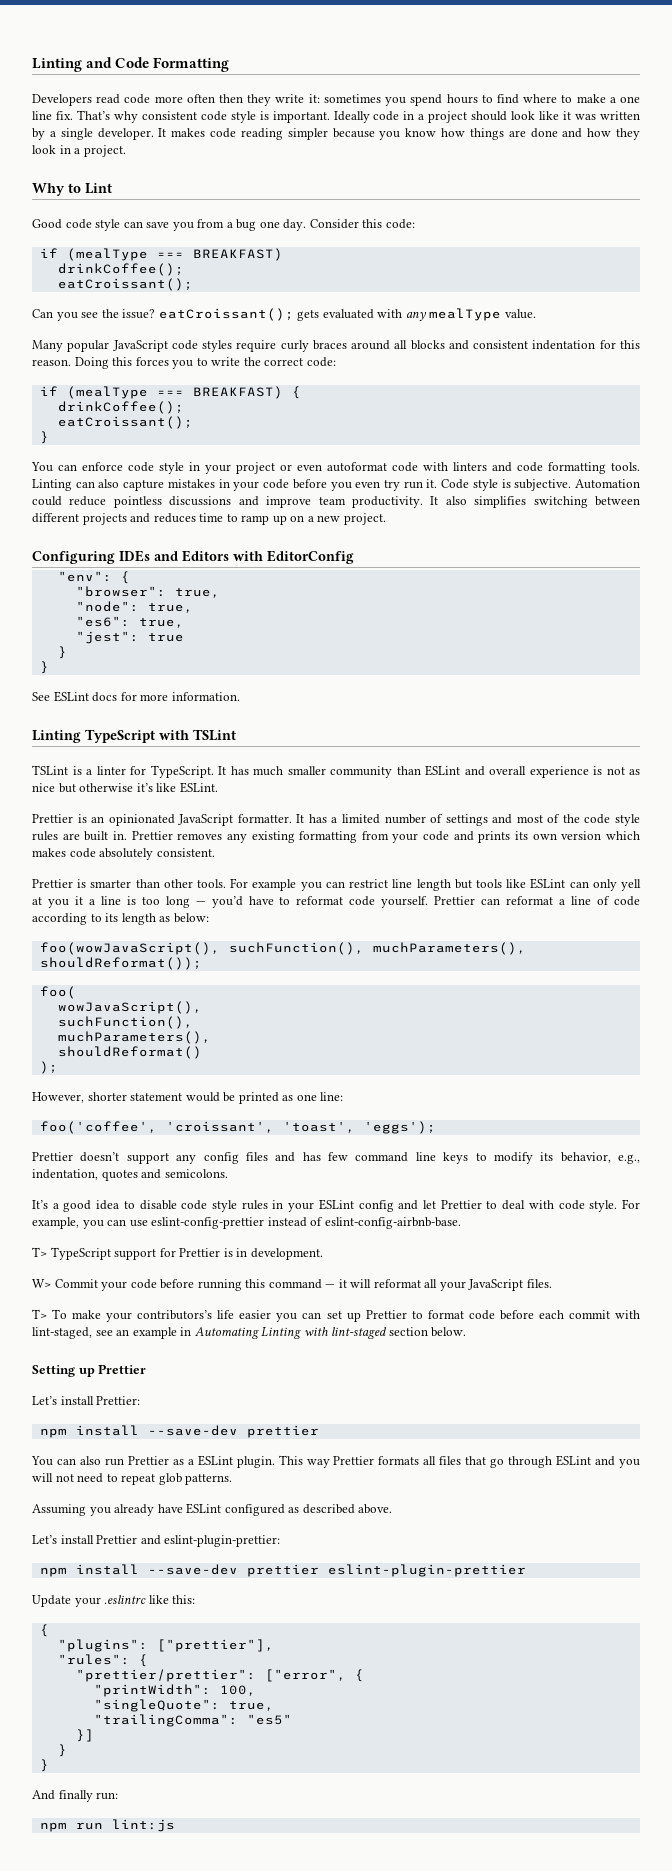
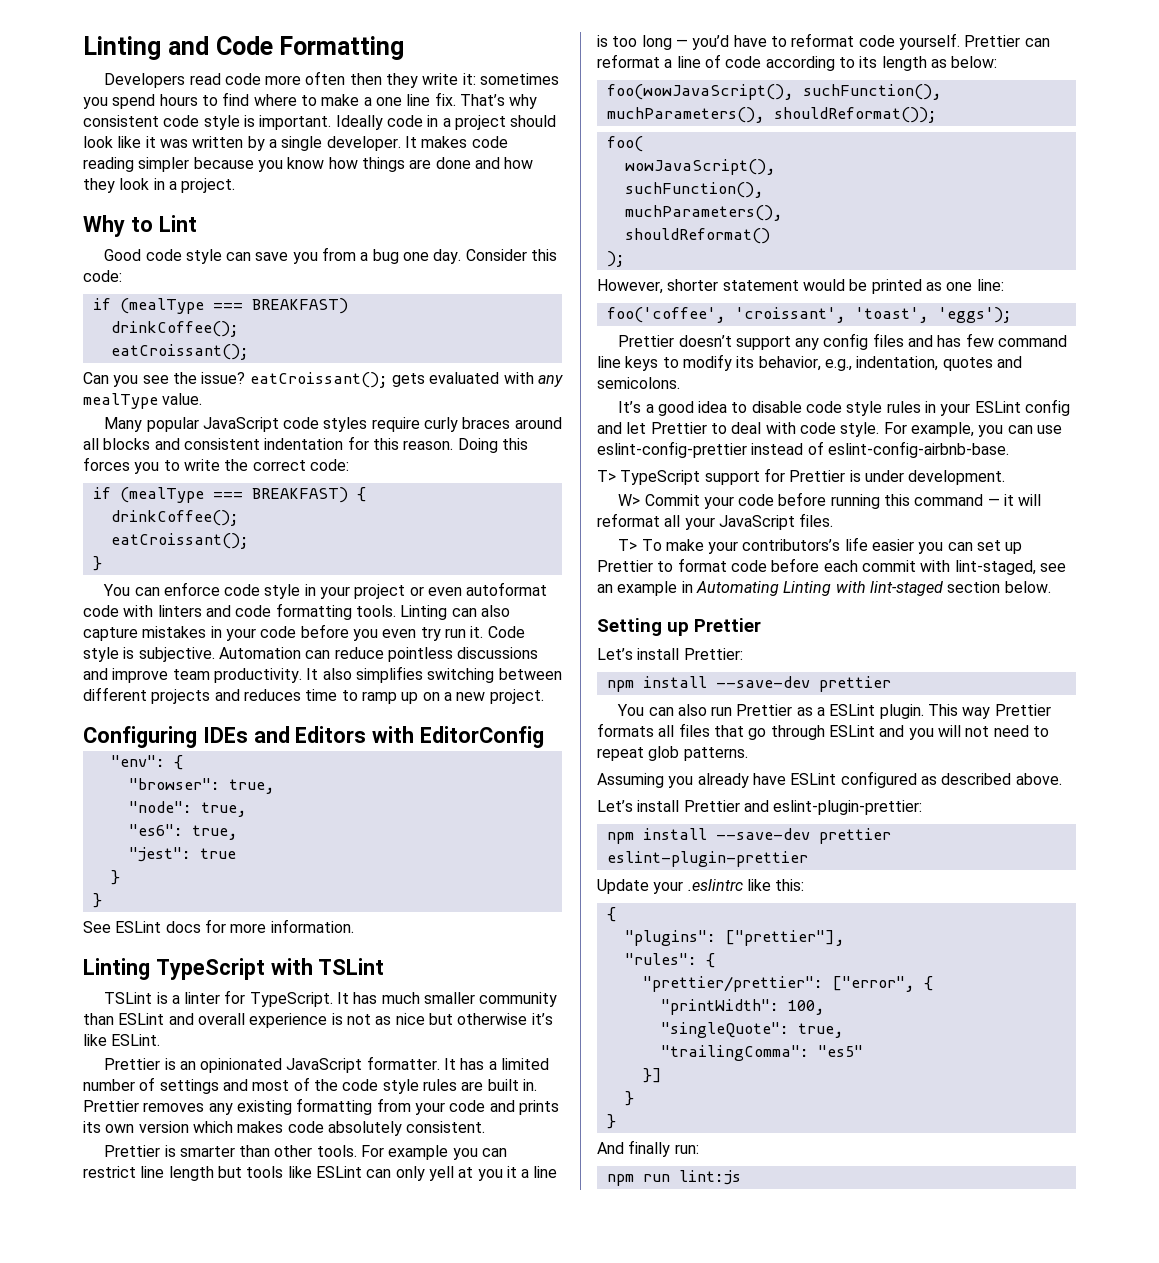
- Automation could reduce pointless discussions and improve team productivity.
+ Automation can reduce pointless discussions and improve team productivity.
- T> TypeScript support for Prettier is in development.
+ T> TypeScript support for Prettier is under development.

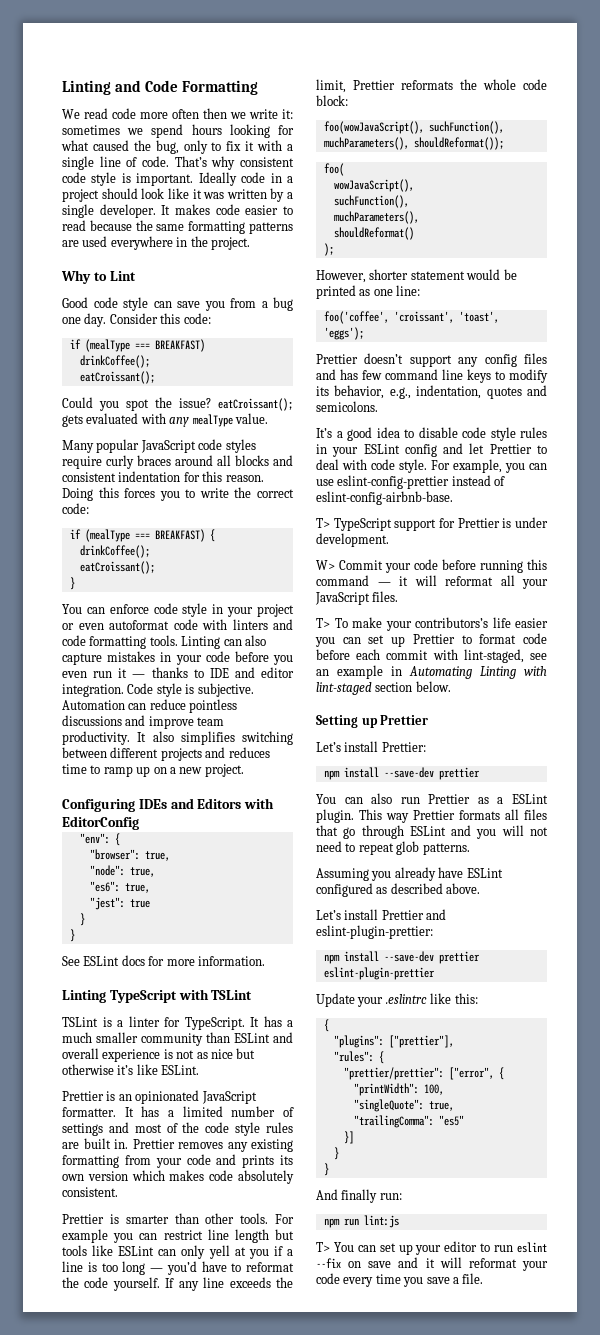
- Developers read code more often then they write it: sometimes you spend hours to find where to make a one line fix.
+ We read code more often then we write it: sometimes we spend hours looking for what caused the bug, only to fix it with a single line of code.
- It makes code reading simpler because you know how things are done and how they look in a project.
+ It makes code easier to read because the same formatting patterns are used everywhere in the project.
- Can you see the issue? eatCroissant(); gets evaluated with any mealType value.
+ Could you spot the issue? eatCroissant(); gets evaluated with any mealType value.
- Linting can also capture mistakes in your code before you even try run it.
+ Linting can also capture mistakes in your code before you even run it — thanks to IDE and editor integration.
- It has much smaller community than ESLint and overall experience is not as nice but otherwise it’s like ESLint.
+ It has a much smaller community than ESLint and overall experience is not as nice but otherwise it’s like ESLint.
- For example you can restrict line length but tools like ESLint can only yell at you it a line is too long — you’d have to reformat code yourself.
+ For example you can restrict line length but tools like ESLint can only yell at you if a line is too long — you’d have to reformat the code yourself.
- Prettier can reformat a line of code according to its length as below:
+ If any line exceeds the limit, Prettier reformats the whole code block:
+ T> You can set up your editor to run eslint --fix on save and it will reformat your code every time you save a file.

